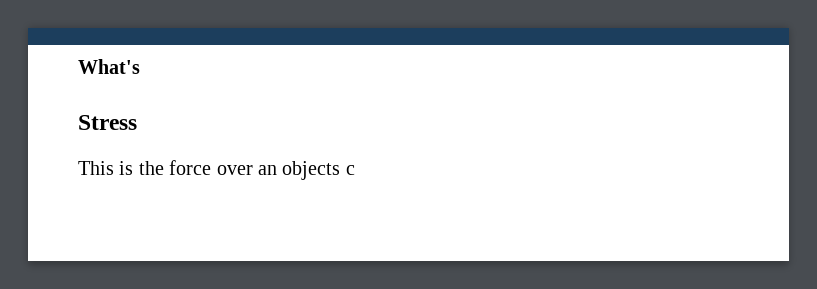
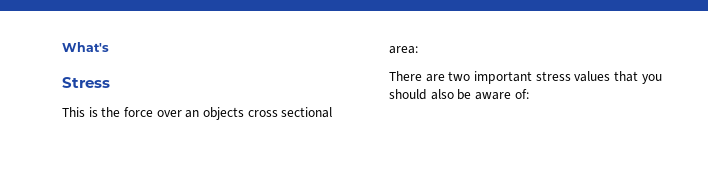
- This is the force over an objects c
+ This is the force over an objects cross sectional area:
+ There are two important stress values that you should also be aware of:

